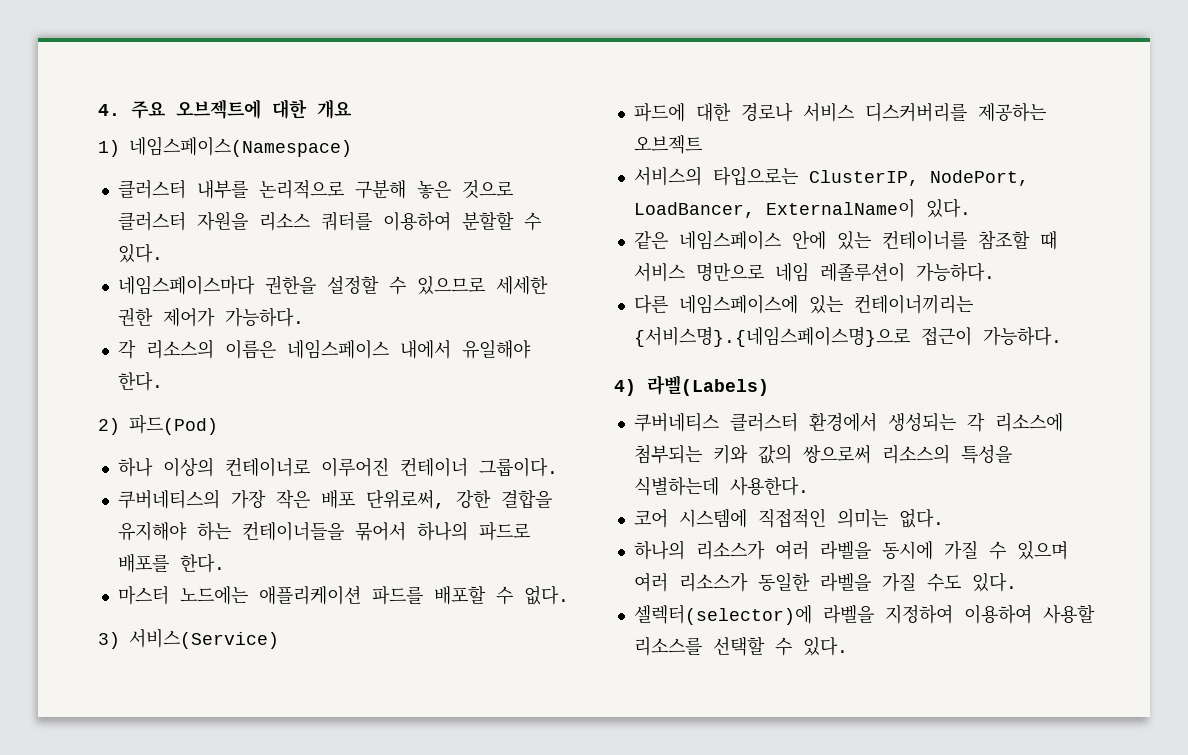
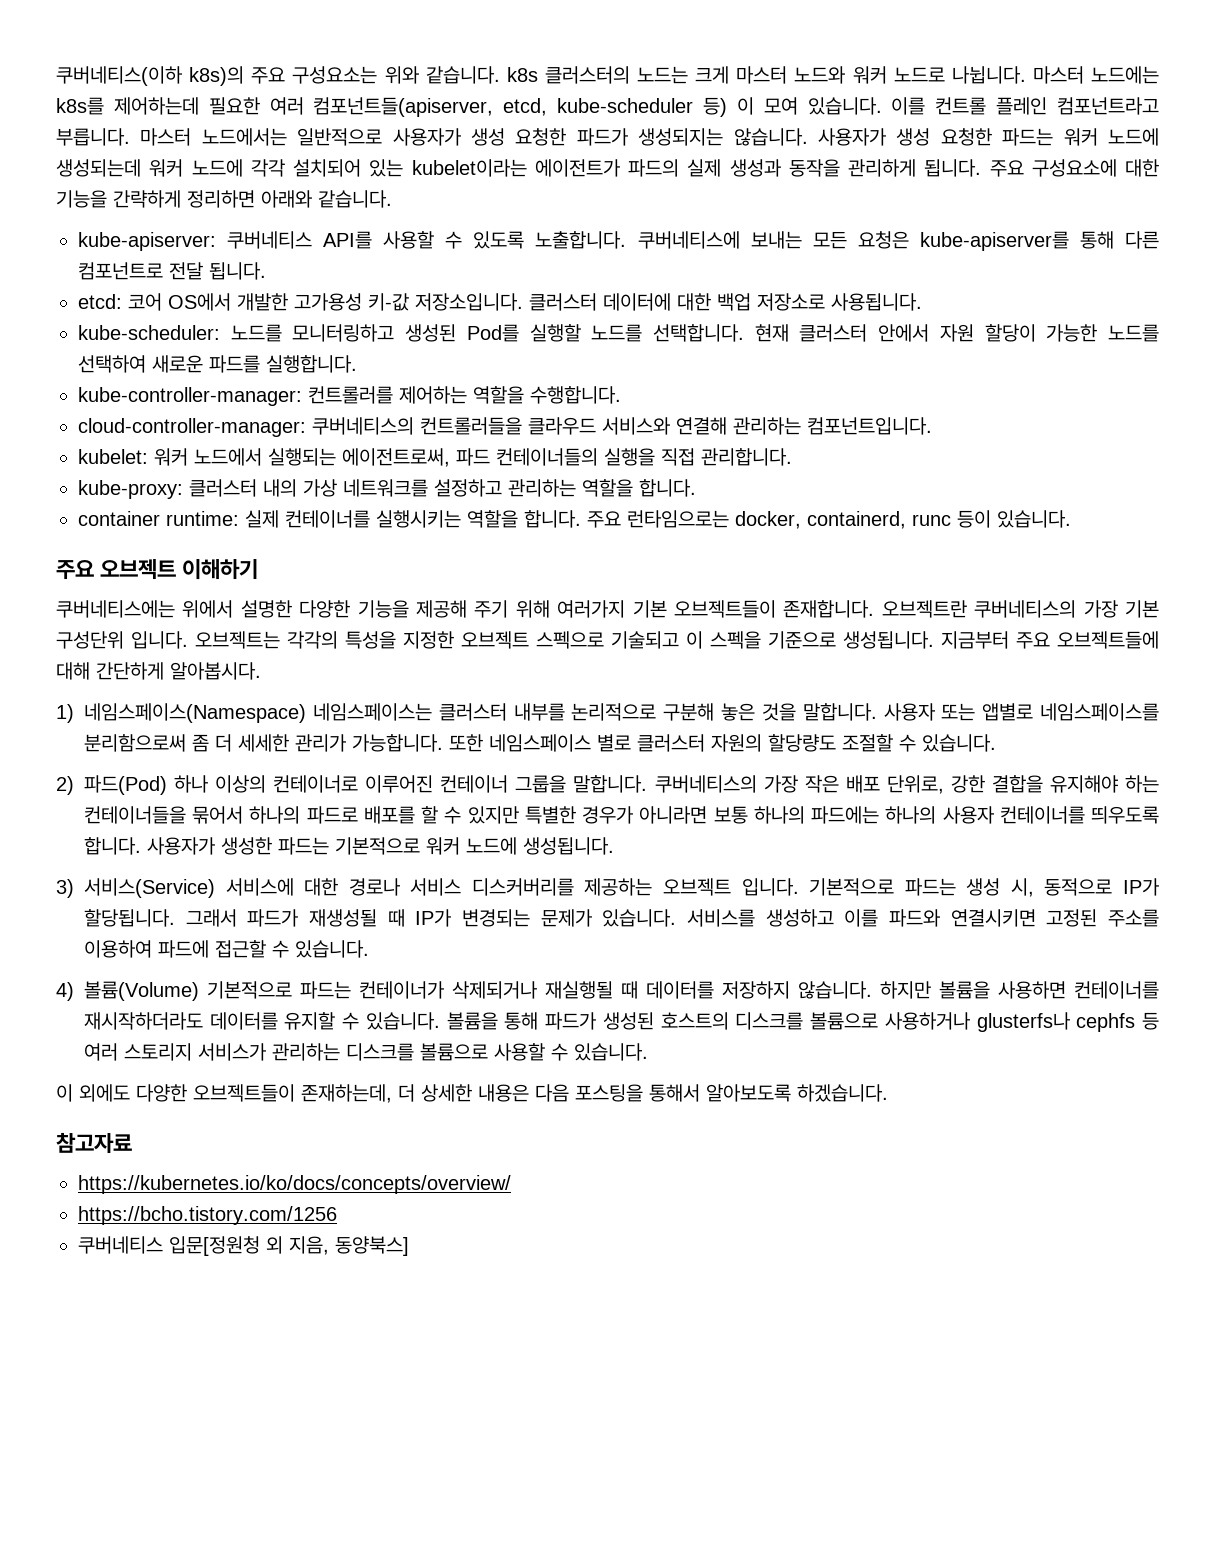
- 4. 주요 오브젝트에 대한 개요
+ 쿠버네티스(이하 k8s)의 주요 구성요소는 위와 같습니다. k8s 클러스터의 노드는 크게 마스터 노드와 워커 노드로 나뉩니다. 마스터 노드에는 k8s를 제어하는데 필요한 여러 컴포넌트들(apiserver, etcd, kube-scheduler 등) 이 모여 있습니다. 이를 컨트롤 플레인 컴포넌트라고 부릅니다. 마스터 노드에서는 일반적으로 사용자가 생성 요청한 파드가 생성되지는 않습니다. 사용자가 생성 요청한 파드는 워커 노드에 생성되는데 워커 노드에 각각 설치되어 있는 kubelet이라는 에이전트가 파드의 실제 생성과 동작을 관리하게 됩니다. 주요 구성요소에 대한 기능을 간략하게 정리하면 아래와 같습니다.
+ kube-apiserver: 쿠버네티스 API를 사용할 수 있도록 노출합니다. 쿠버네티스에 보내는 모든 요청은 kube-apiserver를 통해 다른 컴포넌트로 전달 됩니다.
+ etcd: 코어 OS에서 개발한 고가용성 키-값 저장소입니다. 클러스터 데이터에 대한 백업 저장소로 사용됩니다.
+ kube-scheduler: 노드를 모니터링하고 생성된 Pod를 실행할 노드를 선택합니다. 현재 클러스터 안에서 자원 할당이 가능한 노드를 선택하여 새로운 파드를 실행합니다.
+ kube-controller-manager: 컨트롤러를 제어하는 역할을 수행합니다.
+ cloud-controller-manager: 쿠버네티스의 컨트롤러들을 클라우드 서비스와 연결해 관리하는 컴포넌트입니다.
+ kubelet: 워커 노드에서 실행되는 에이전트로써, 파드 컨테이너들의 실행을 직접 관리합니다.
+ kube-proxy: 클러스터 내의 가상 네트워크를 설정하고 관리하는 역할을 합니다.
+ container runtime: 실제 컨테이너를 실행시키는 역할을 합니다. 주요 런타임으로는 docker, containerd, runc 등이 있습니다.
+ 주요 오브젝트 이해하기
+ 쿠버네티스에는 위에서 설명한 다양한 기능을 제공해 주기 위해 여러가지 기본 오브젝트들이 존재합니다. 오브젝트란 쿠버네티스의 가장 기본 구성단위 입니다. 오브젝트는 각각의 특성을 지정한 오브젝트 스펙으로 기술되고 이 스펙을 기준으로 생성됩니다. 지금부터 주요 오브젝트들에 대해 간단하게 알아봅시다.
- 1) 네임스페이스(Namespace)
- 클러스터 내부를 논리적으로 구분해 놓은 것으로 클러스터 자원을 리소스 쿼터를 이용하여 분할할 수 있다.
- 네임스페이스마다 권한을 설정할 수 있으므로 세세한 권한 제어가 가능하다.
- 각 리소스의 이름은 네임스페이스 내에서 유일해야 한다.
+ 1) 네임스페이스(Namespace) 네임스페이스는 클러스터 내부를 논리적으로 구분해 놓은 것을 말합니다. 사용자 또는 앱별로 네임스페이스를 분리함으로써 좀 더 세세한 관리가 가능합니다. 또한 네임스페이스 별로 클러스터 자원의 할당량도 조절할 수 있습니다.
- 2) 파드(Pod)
- 하나 이상의 컨테이너로 이루어진 컨테이너 그룹이다.
- 쿠버네티스의 가장 작은 배포 단위로써, 강한 결합을 유지해야 하는 컨테이너들을 묶어서 하나의 파드로 배포를 한다.
- 마스터 노드에는 애플리케이션 파드를 배포할 수 없다.
+ 2) 파드(Pod) 하나 이상의 컨테이너로 이루어진 컨테이너 그룹을 말합니다. 쿠버네티스의 가장 작은 배포 단위로, 강한 결합을 유지해야 하는 컨테이너들을 묶어서 하나의 파드로 배포를 할 수 있지만 특별한 경우가 아니라면 보통 하나의 파드에는 하나의 사용자 컨테이너를 띄우도록 합니다. 사용자가 생성한 파드는 기본적으로 워커 노드에 생성됩니다.
- 3) 서비스(Service)
- 파드에 대한 경로나 서비스 디스커버리를 제공하는 오브젝트
- 서비스의 타입으로는 ClusterIP, NodePort, LoadBancer, ExternalName이 있다.
- 같은 네임스페이스 안에 있는 컨테이너를 참조할 때 서비스 명만으로 네임 레졸루션이 가능하다.
- 다른 네임스페이스에 있는 컨테이너끼리는 {서비스명}.{네임스페이스명}으로 접근이 가능하다.
- 4) 라벨(Labels)
- 쿠버네티스 클러스터 환경에서 생성되는 각 리소스에 첨부되는 키와 값의 쌍으로써 리소스의 특성을 식별하는데 사용한다.
- 코어 시스템에 직접적인 의미는 없다.
- 하나의 리소스가 여러 라벨을 동시에 가질 수 있으며 여러 리소스가 동일한 라벨을 가질 수도 있다.
- 셀렉터(selector)에 라벨을 지정하여 이용하여 사용할 리소스를 선택할 수 있다.
+ 3) 서비스(Service) 서비스에 대한 경로나 서비스 디스커버리를 제공하는 오브젝트 입니다. 기본적으로 파드는 생성 시, 동적으로 IP가 할당됩니다. 그래서 파드가 재생성될 때 IP가 변경되는 문제가 있습니다. 서비스를 생성하고 이를 파드와 연결시키면 고정된 주소를 이용하여 파드에 접근할 수 있습니다.
+ 4) 볼륨(Volume) 기본적으로 파드는 컨테이너가 삭제되거나 재실행될 때 데이터를 저장하지 않습니다. 하지만 볼륨을 사용하면 컨테이너를 재시작하더라도 데이터를 유지할 수 있습니다. 볼륨을 통해 파드가 생성된 호스트의 디스크를 볼륨으로 사용하거나 glusterfs나 cephfs 등 여러 스토리지 서비스가 관리하는 디스크를 볼륨으로 사용할 수 있습니다.
+ 이 외에도 다양한 오브젝트들이 존재하는데, 더 상세한 내용은 다음 포스팅을 통해서 알아보도록 하겠습니다.
+ 참고자료
+ https://kubernetes.io/ko/docs/concepts/overview/
+ https://bcho.tistory.com/1256
+ 쿠버네티스 입문[정원청 외 지음, 동양북스]

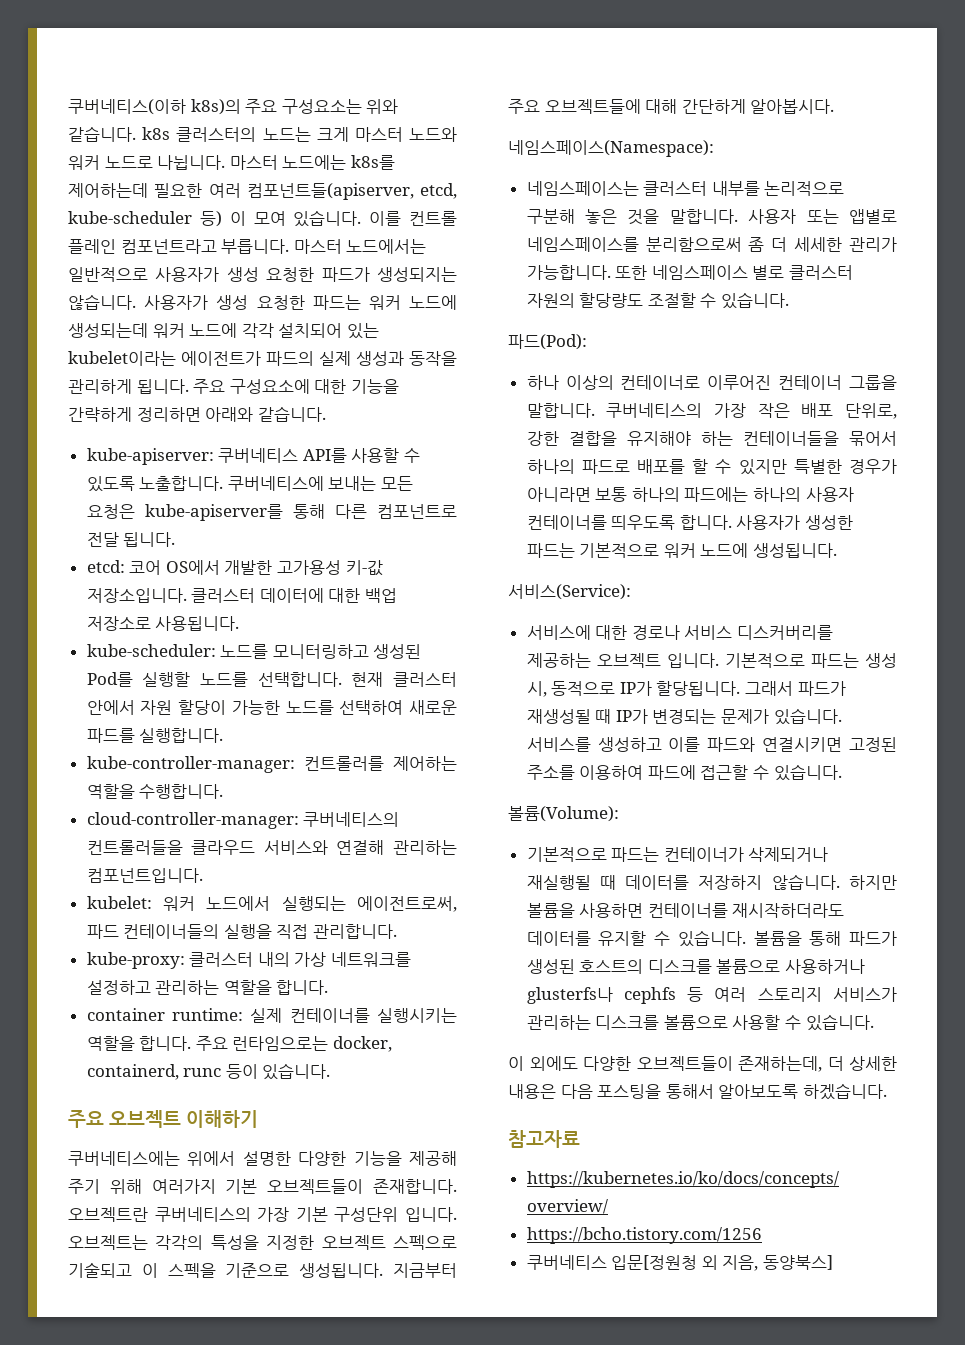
- 1) 네임스페이스(Namespace) 네임스페이스는 클러스터 내부를 논리적으로 구분해 놓은 것을 말합니다.
+ 네임스페이스(Namespace):
+ 네임스페이스는 클러스터 내부를 논리적으로 구분해 놓은 것을 말합니다.
- 2) 파드(Pod) 하나 이상의 컨테이너로 이루어진 컨테이너 그룹을 말합니다.
+ 파드(Pod):
+ 하나 이상의 컨테이너로 이루어진 컨테이너 그룹을 말합니다.
- 3) 서비스(Service) 서비스에 대한 경로나 서비스 디스커버리를 제공하는 오브젝트 입니다.
+ 서비스(Service):
+ 서비스에 대한 경로나 서비스 디스커버리를 제공하는 오브젝트 입니다.
- 4) 볼륨(Volume) 기본적으로 파드는 컨테이너가 삭제되거나 재실행될 때 데이터를 저장하지 않습니다.
+ 볼륨(Volume):
+ 기본적으로 파드는 컨테이너가 삭제되거나 재실행될 때 데이터를 저장하지 않습니다.

